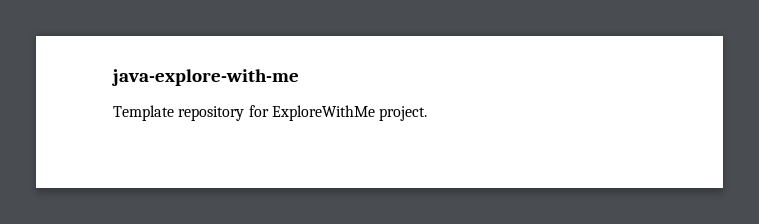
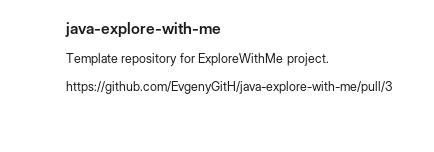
+ https://github.com/EvgenyGitH/java-explore-with-me/pull/3

